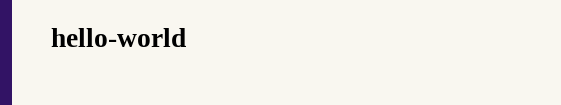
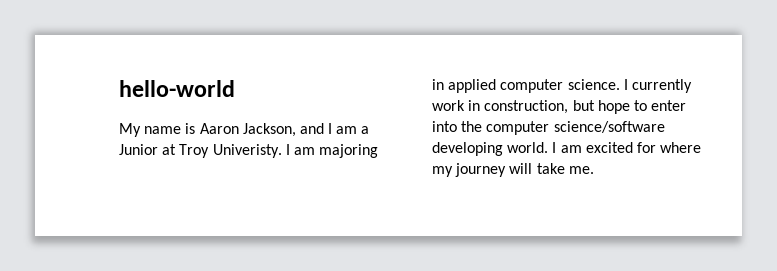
+ My name is Aaron Jackson, and I am a Junior at Troy Univeristy. I am majoring in applied computer science. I currently work in construction, but hope to enter into the computer science/software developing world. I am excited for where my journey will take me.

